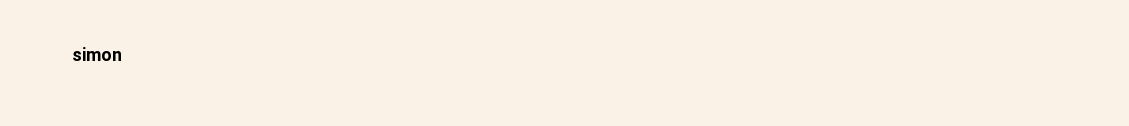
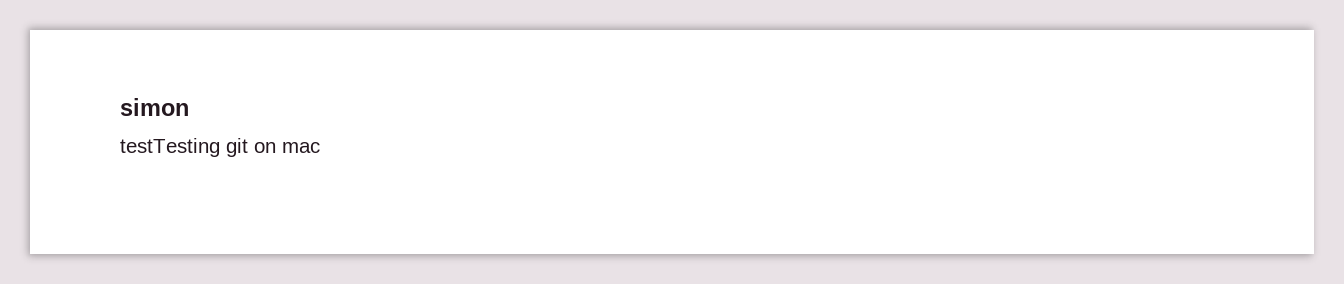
+ testTesting git on mac

